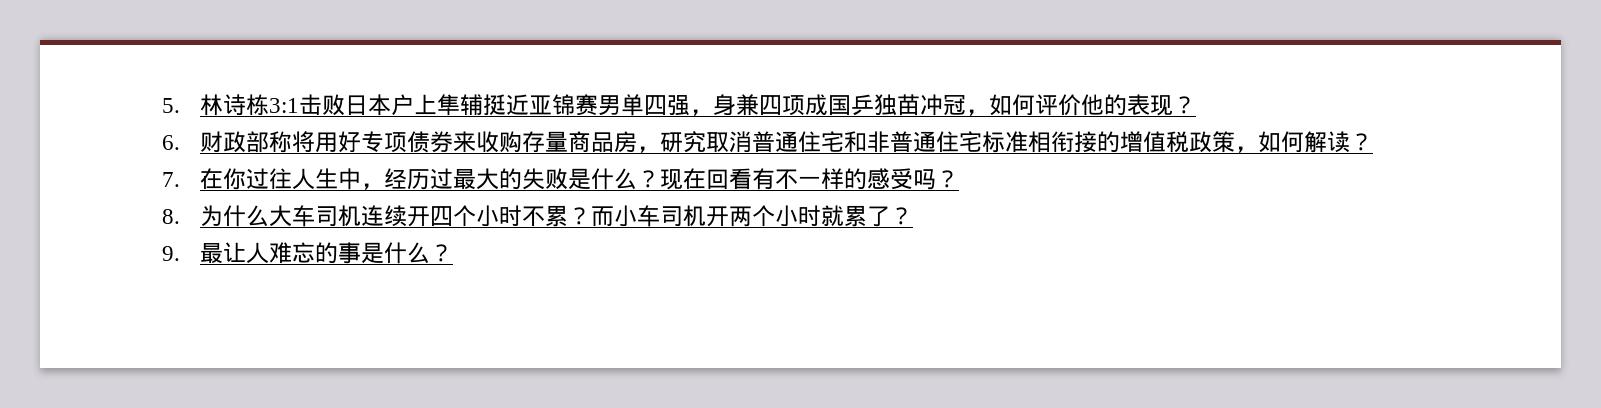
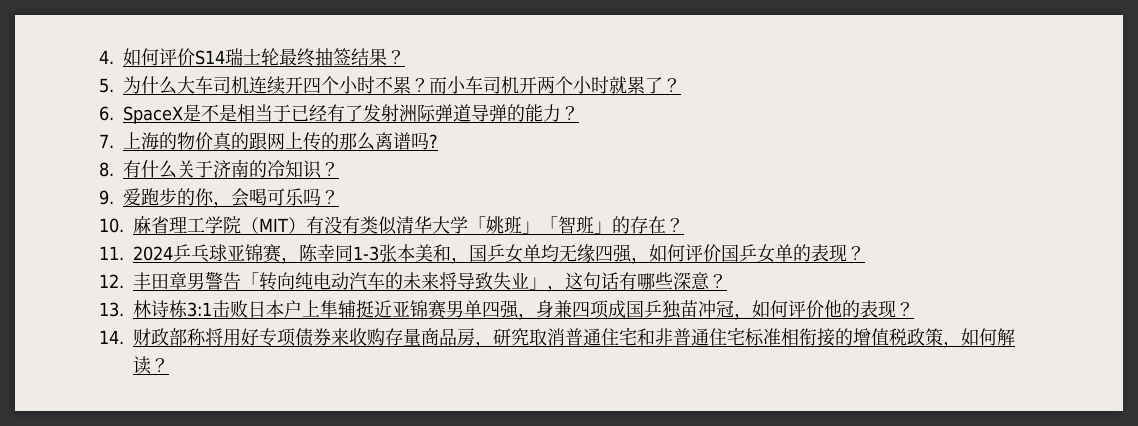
- 5.林诗栋3:1击败日本户上隼辅挺近亚锦赛男单四强，身兼四项成国乒独苗冲冠，如何评价他的表现？
+ 4.如何评价S14瑞士轮最终抽签结果？
+ 5.为什么大车司机连续开四个小时不累？而小车司机开两个小时就累了？
+ 6. SpaceX是不是相当于已经有了发射洲际弹道导弹的能力？
+ 7.上海的物价真的跟网上传的那么离谱吗?
+ 8.有什么关于济南的冷知识？
+ 9.爱跑步的你，会喝可乐吗？
+ 10.麻省理工学院（MIT）有没有类似清华大学「姚班」「智班」的存在？
+ 11. 2024乒乓球亚锦赛，陈幸同1-3张本美和，国乒女单均无缘四强，如何评价国乒女单的表现？
+ 12.丰田章男警告「转向纯电动汽车的未来将导致失业」，这句话有哪些深意？
+ 13.林诗栋3:1击败日本户上隼辅挺近亚锦赛男单四强，身兼四项成国乒独苗冲冠，如何评价他的表现？
- 6.财政部称将用好专项债券来收购存量商品房，研究取消普通住宅和非普通住宅标准相衔接的增值税政策，如何解读？
+ 14.财政部称将用好专项债券来收购存量商品房，研究取消普通住宅和非普通住宅标准相衔接的增值税政策，如何解读？
- 7.在你过往人生中，经历过最大的失败是什么？现在回看有不一样的感受吗？
- 8.为什么大车司机连续开四个小时不累？而小车司机开两个小时就累了？
- 9.最让人难忘的事是什么？

